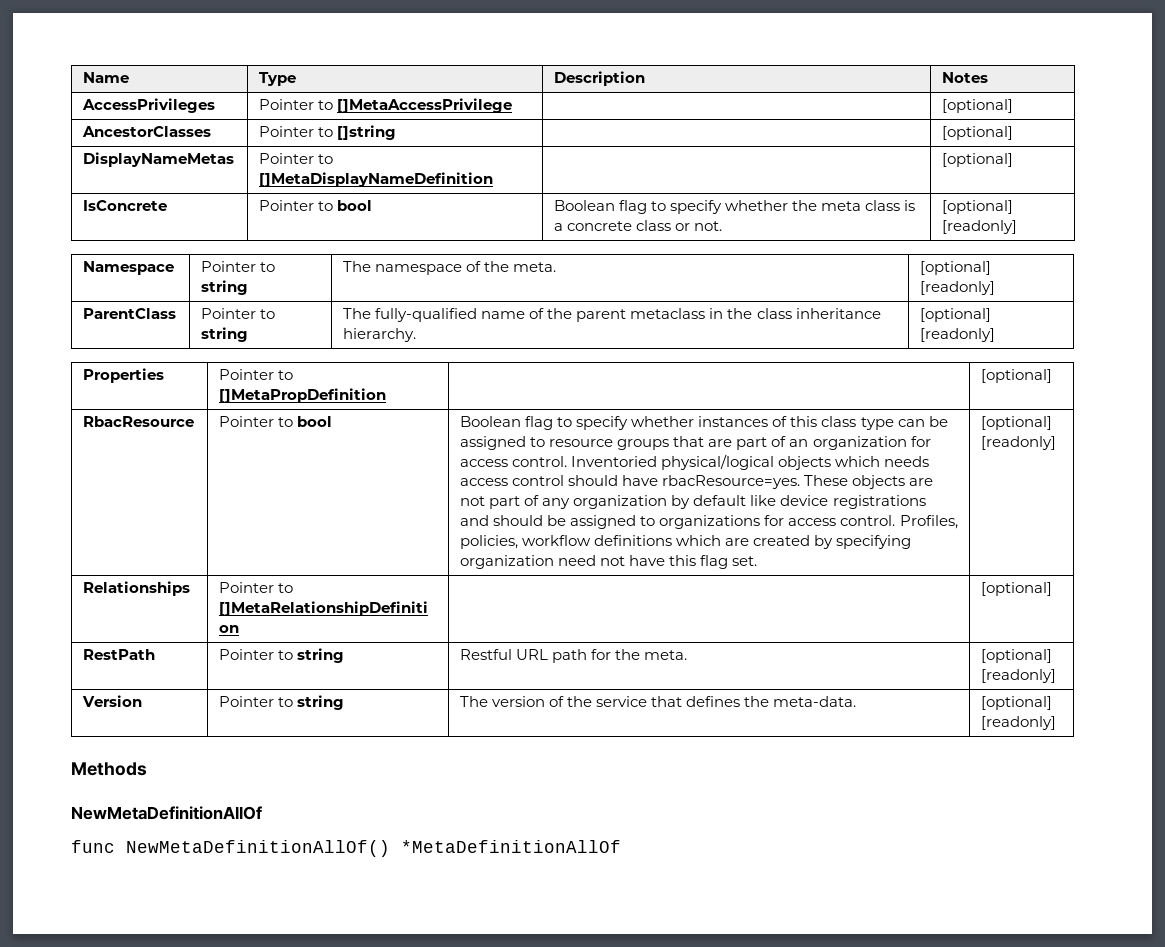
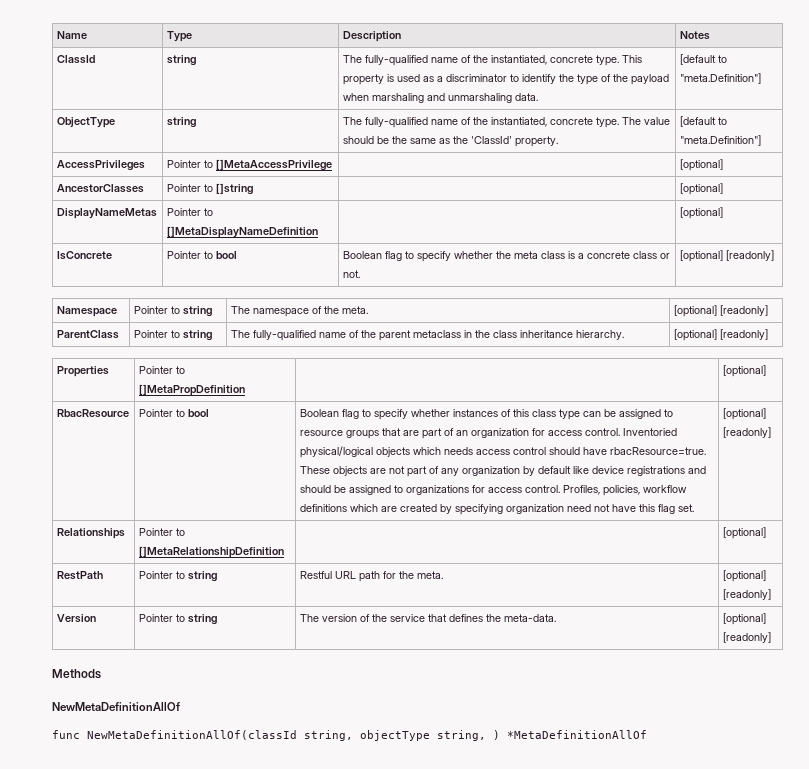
+ ClassId | string | The fully-qualified name of the instantiated, concrete type. This property is used as a discriminator to identify the type of the payload when marshaling and unmarshaling data. | [default to "meta.Definition"]
+ ObjectType | string | The fully-qualified name of the instantiated, concrete type. The value should be the same as the 'ClassId' property. | [default to "meta.Definition"]
- Inventoried physical/logical objects which needs access control should have rbacResource=yes.
+ Inventoried physical/logical objects which needs access control should have rbacResource=true.
- func NewMetaDefinitionAllOf() *MetaDefinitionAllOf
+ func NewMetaDefinitionAllOf(classId string, objectType string, ) *MetaDefinitionAllOf

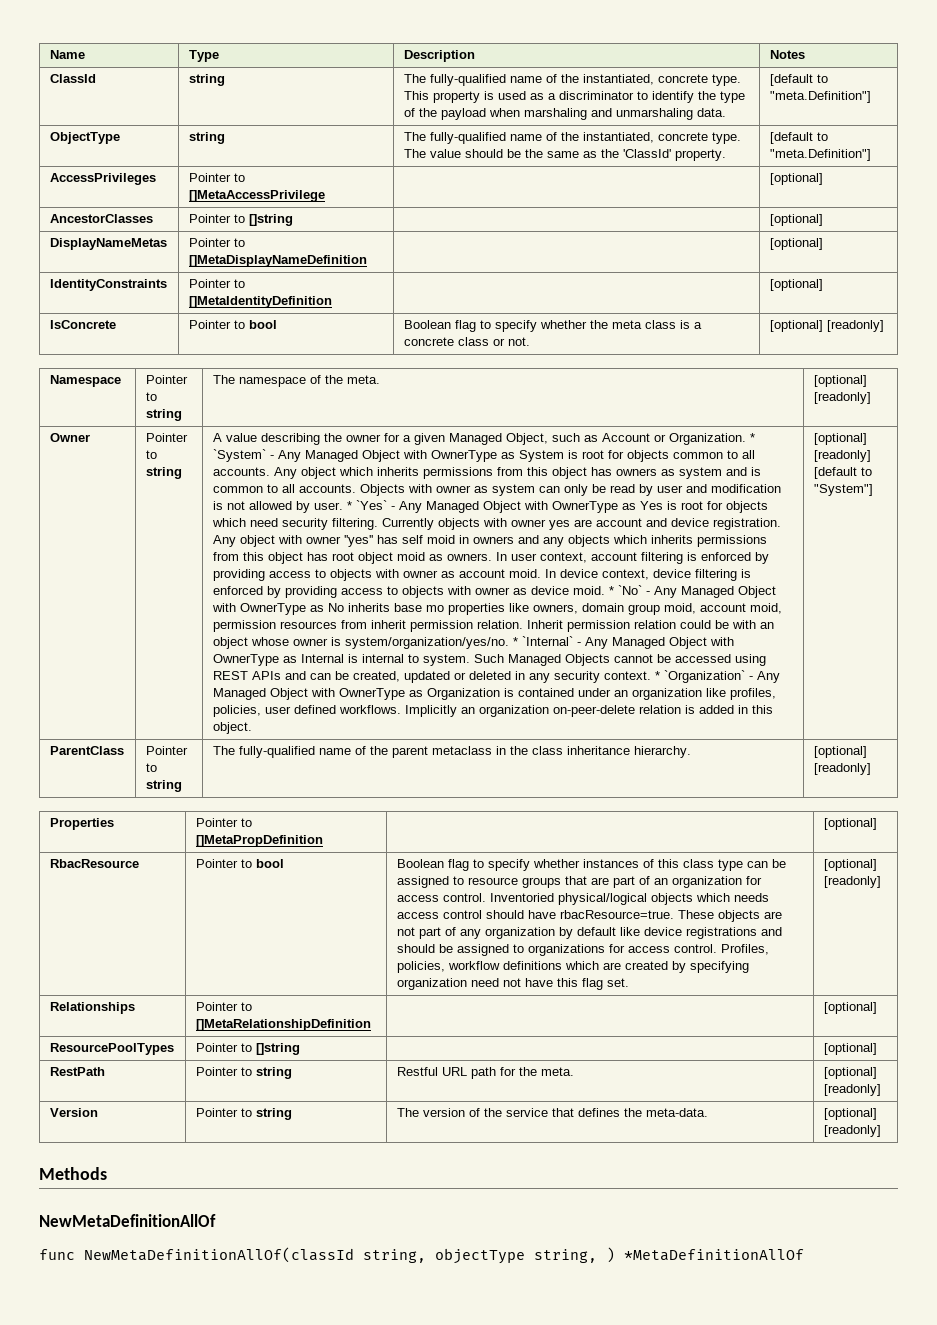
+ IdentityConstraints | Pointer to []MetaIdentityDefinition | | [optional]
+ Owner | Pointer to string | A value describing the owner for a given Managed Object, such as Account or Organization. * `System` - Any Managed Object with OwnerType as System is root for objects common to all accounts. Any object which inherits permissions from this object has owners as system and is common to all accounts. Objects with owner as system can only be read by user and modification is not allowed by user. * `Yes` - Any Managed Object with OwnerType as Yes is root for objects which need security filtering. Currently objects with owner yes are account and device registration. Any object with owner ''yes'' has self moid in owners and any objects which inherits permissions from this object has root object moid as owners. In user context, account filtering is enforced by providing access to objects with owner as account moid. In device context, device filtering is enforced by providing access to objects with owner as device moid. * `No` - Any Managed Object with OwnerType as No inherits base mo properties like owners, domain group moid, account moid, permission resources from inherit permission relation. Inherit permission relation could be with an object whose owner is system/organization/yes/no. * `Internal` - Any Managed Object with OwnerType as Internal is internal to system. Such Managed Objects cannot be accessed using REST APIs and can be created, updated or deleted in any security context. * `Organization` - Any Managed Object with OwnerType as Organization is contained under an organization like profiles, policies, user defined workflows. Implicitly an organization on-peer-delete relation is added in this object. | [optional] [readonly] [default to "System"]
+ ResourcePoolTypes | Pointer to []string | | [optional]

